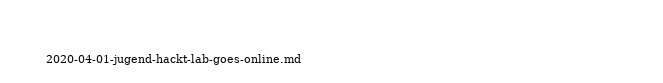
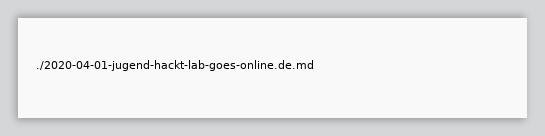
- 2020-04-01-jugend-hackt-lab-goes-online.md
+ ./2020-04-01-jugend-hackt-lab-goes-online.de.md

